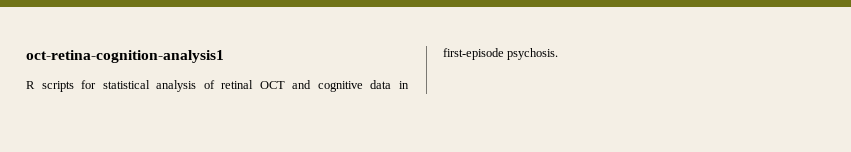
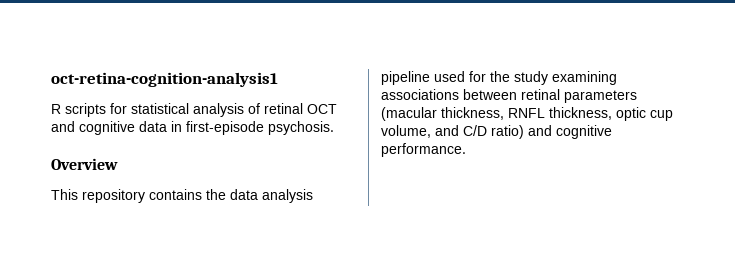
+ Overview
+ This repository contains the data analysis pipeline used for the study examining associations between retinal parameters (macular thickness, RNFL thickness, optic cup volume, and C/D ratio) and cognitive performance.

